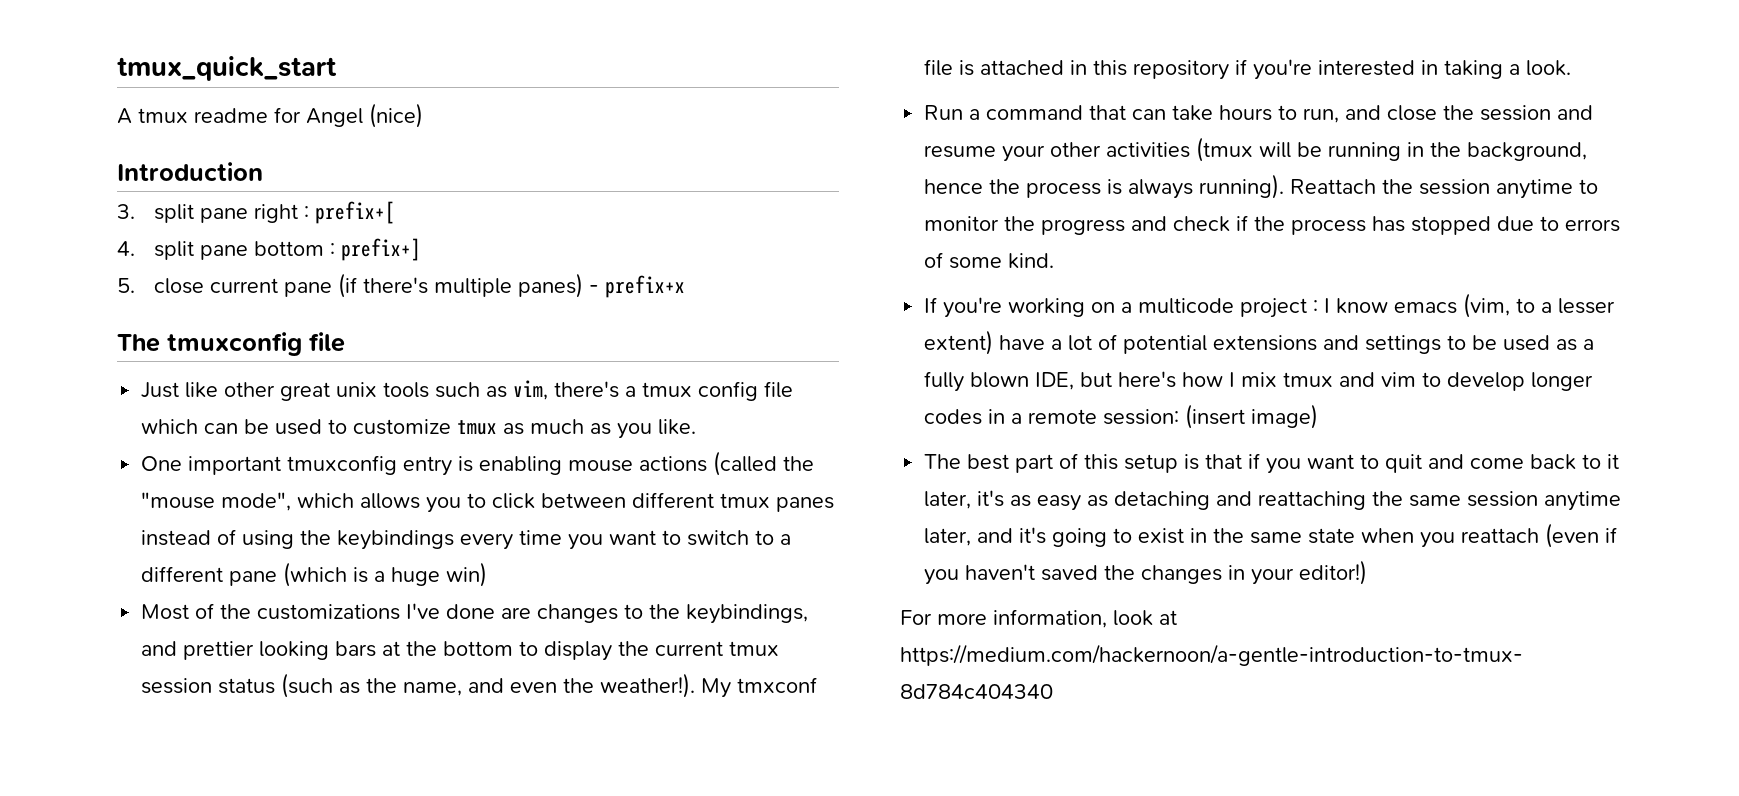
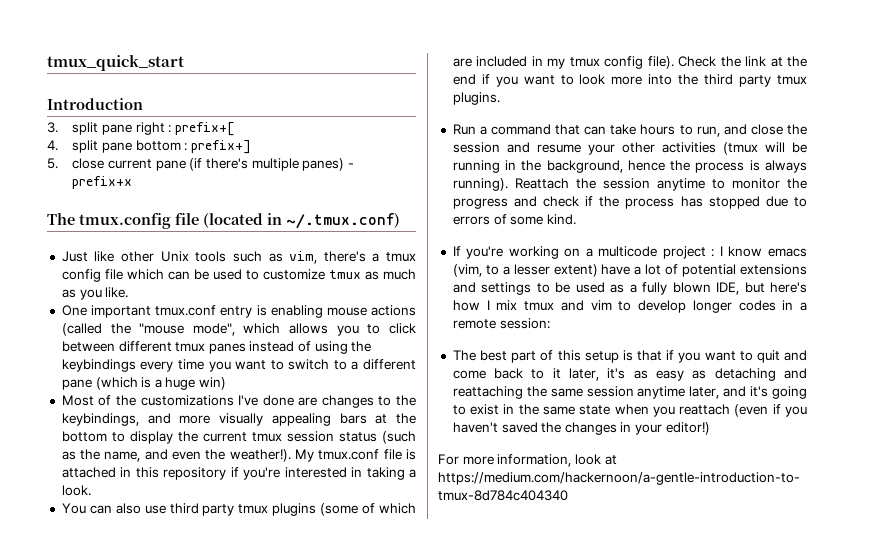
- A tmux readme for Angel (nice)
- The tmuxconfig file
+ The tmux.config file (located in ~/.tmux.conf)
- Just like other great unix tools such as vim, there's a tmux config file which can be used to customize tmux as much as you like.
+ Just like other Unix tools such as vim, there's a tmux config file which can be used to customize tmux as much as you like.
- One important tmuxconfig entry is enabling mouse actions (called the "mouse mode", which allows you to click between different tmux panes instead of using the keybindings every time you want to switch to a different pane (which is a huge win)
+ One important tmux.conf entry is enabling mouse actions (called the "mouse mode", which allows you to click between different tmux panes instead of using the keybindings every time you want to switch to a different pane (which is a huge win)
- Most of the customizations I've done are changes to the keybindings, and prettier looking bars at the bottom to display the current tmux session status (such as the name, and even the weather!).
+ Most of the customizations I've done are changes to the keybindings, and more visually appealing bars at the bottom to display the current tmux session status (such as the name, and even the weather!).
- My tmxconf file is attached in this repository if you're interested in taking a look.
+ My tmux.conf file is attached in this repository if you're interested in taking a look.
+ You can also use third party tmux plugins (some of which are included in my tmux config file). Check the link at the end if you want to look more into the third party tmux plugins.
- If you're working on a multicode project : I know emacs (vim, to a lesser extent) have a lot of potential extensions and settings to be used as a fully blown IDE, but here's how I mix tmux and vim to develop longer codes in a remote session: (insert image)
+ If you're working on a multicode project : I know emacs (vim, to a lesser extent) have a lot of potential extensions and settings to be used as a fully blown IDE, but here's how I mix tmux and vim to develop longer codes in a remote session:

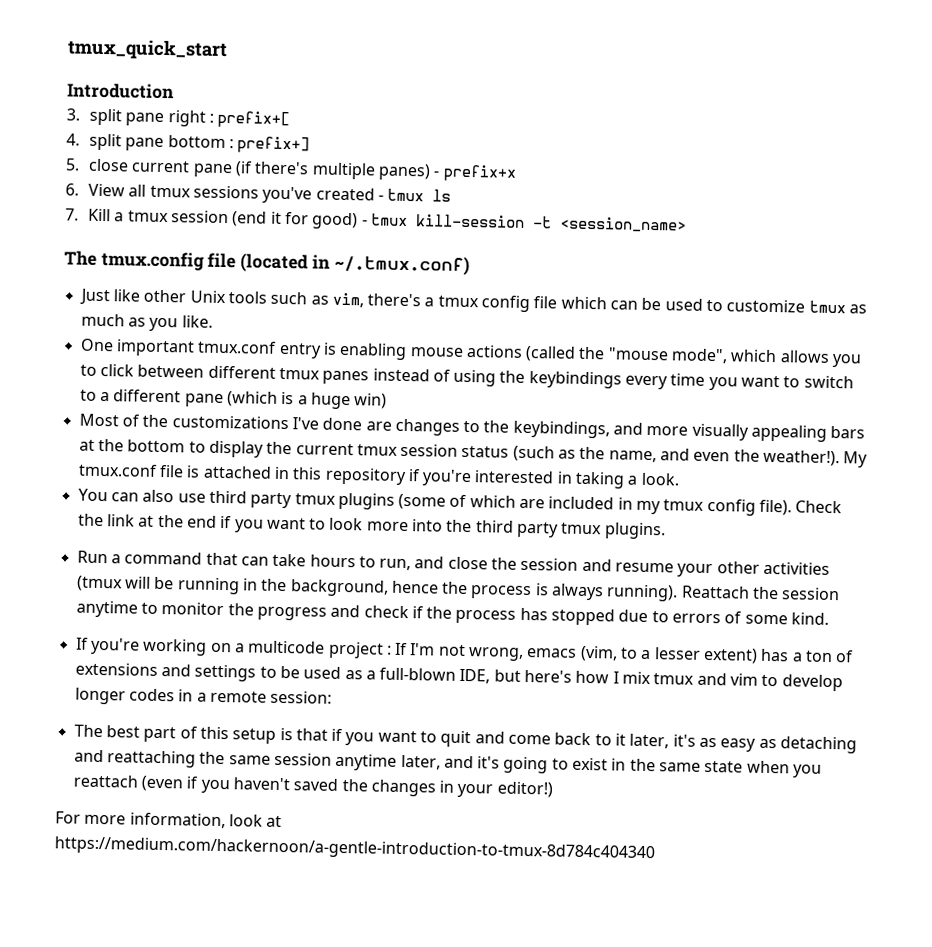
+ 6. View all tmux sessions you've created - tmux ls
+ 7. Kill a tmux session (end it for good) - tmux kill-session -t <session_name>
- If you're working on a multicode project : I know emacs (vim, to a lesser extent) have a lot of potential extensions and settings to be used as a fully blown IDE, but here's how I mix tmux and vim to develop longer codes in a remote session:
+ If you're working on a multicode project : If I'm not wrong, emacs (vim, to a lesser extent) has a ton of extensions and settings to be used as a full-blown IDE, but here's how I mix tmux and vim to develop longer codes in a remote session:

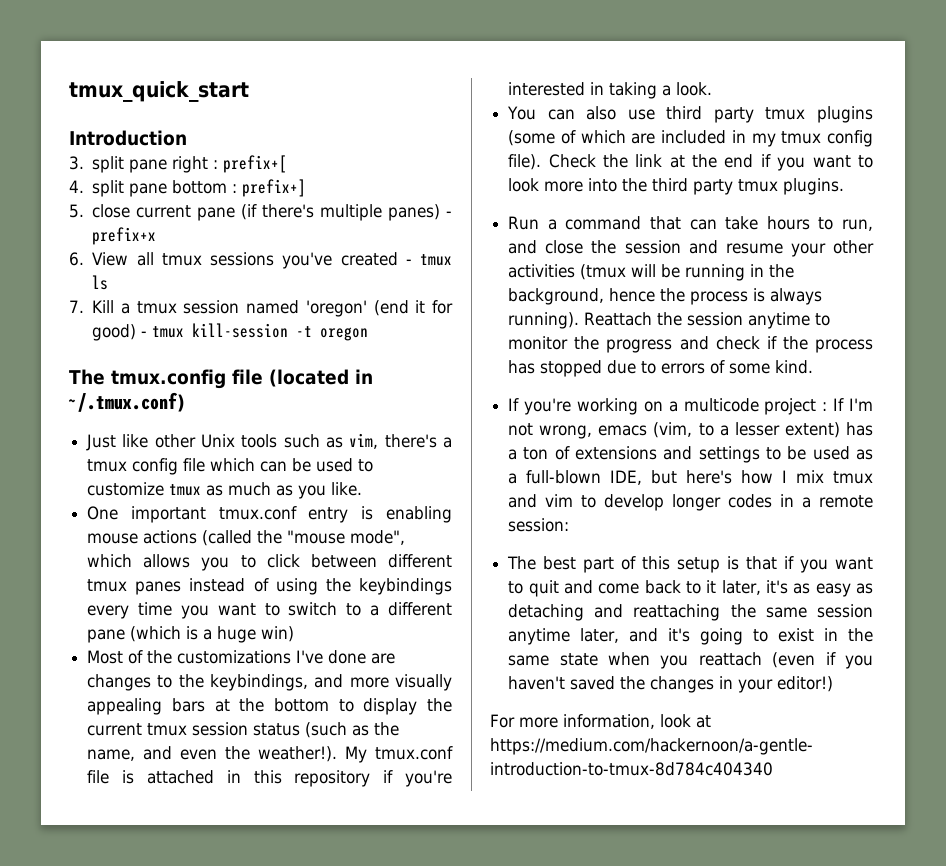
- 7. Kill a tmux session (end it for good) - tmux kill-session -t <session_name>
+ 7. Kill a tmux session named 'oregon' (end it for good) - tmux kill-session -t oregon

